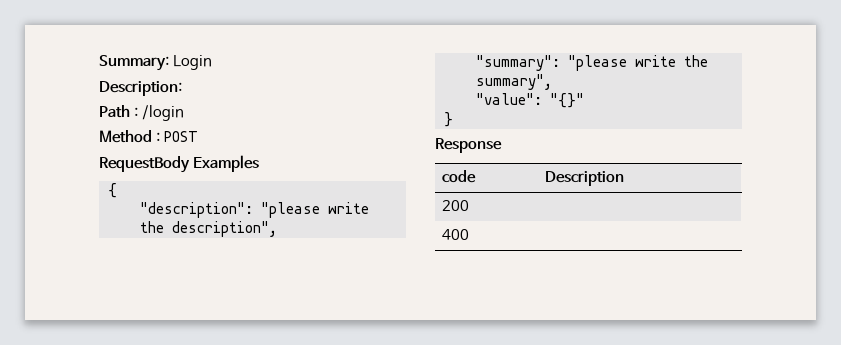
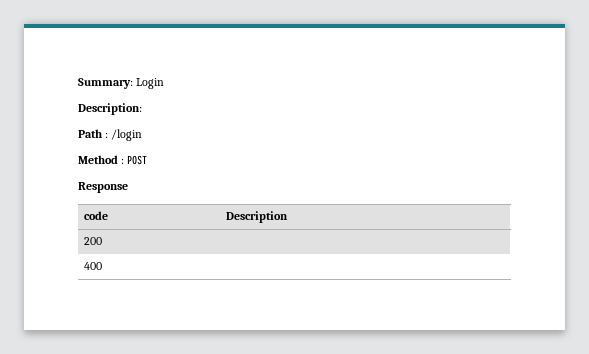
- RequestBody Examples
- {
- "description": "please write the description",
- "summary": "please write the summary",
- "value": "{}"
- }

